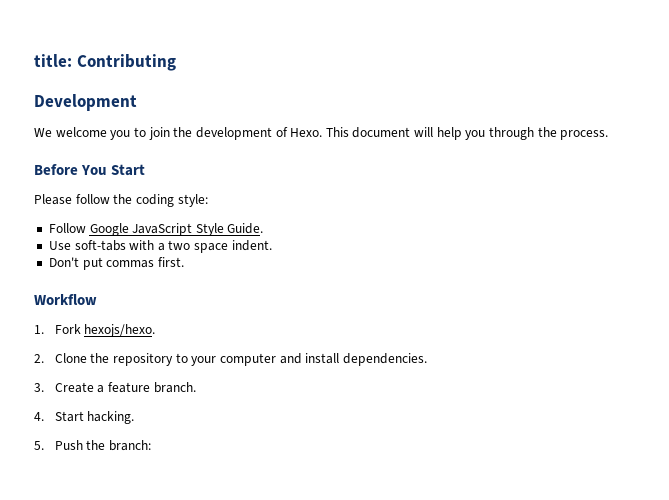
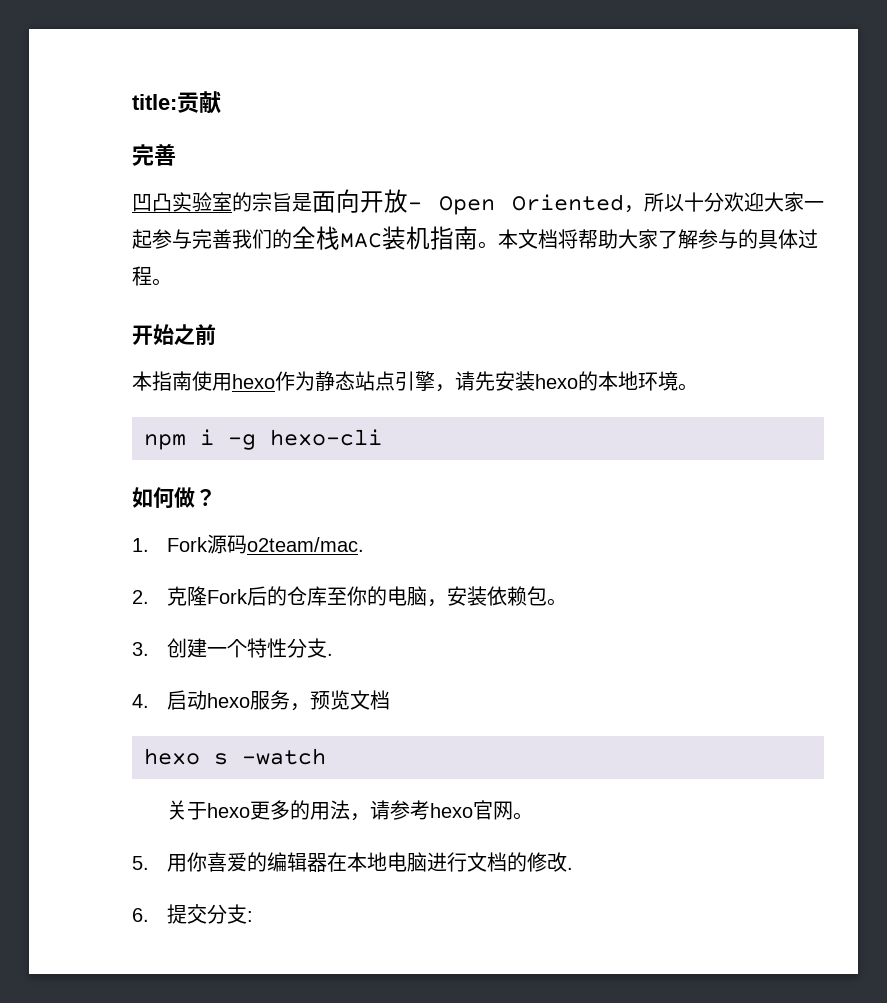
- title: Contributing
- Development
- We welcome you to join the development of Hexo. This document will help you through the process.
- Before You Start
- Please follow the coding style:
- Follow Google JavaScript Style Guide.
- Use soft-tabs with a two space indent.
- Don't put commas first.
- Workflow
+ title:贡献
+ 完善
+ 凹凸实验室的宗旨是面向开放- Open Oriented，所以十分欢迎大家一起参与完善我们的全栈MAC装机指南。本文档将帮助大家了解参与的具体过程。
+ 开始之前
+ 本指南使用hexo作为静态站点引擎，请先安装hexo的本地环境。
+ npm i -g hexo-cli
+ 如何做？
- 1. Fork hexojs/hexo.
+ 1. Fork源码o2team/mac.
- 2. Clone the repository to your computer and install dependencies.
- 3. Create a feature branch.
- 4. Start hacking.
- 5. Push the branch:
+ 2.克隆Fork后的仓库至你的电脑，安装依赖包。
+ 3.创建一个特性分支.
+ 4.启动hexo服务，预览文档
+ hexo s -watch
+ 关于hexo更多的用法，请参考hexo官网。
+ 5.用你喜爱的编辑器在本地电脑进行文档的修改.
+ 6.提交分支:

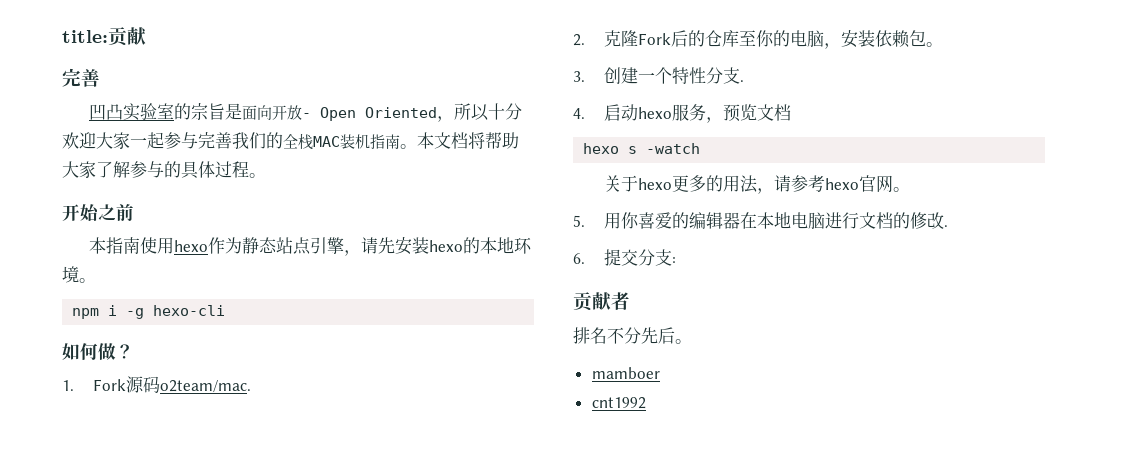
+ 贡献者
+ 排名不分先后。
+ mamboer
+ cnt1992

